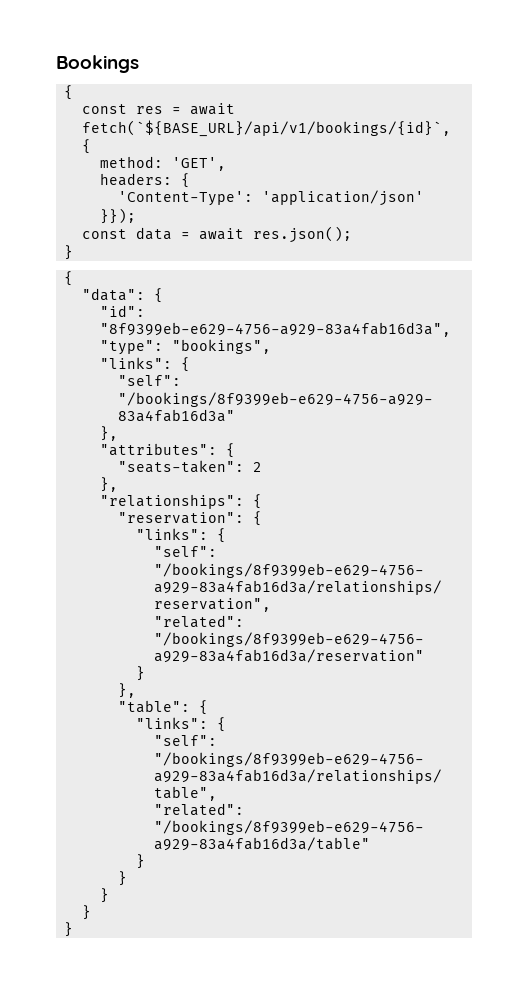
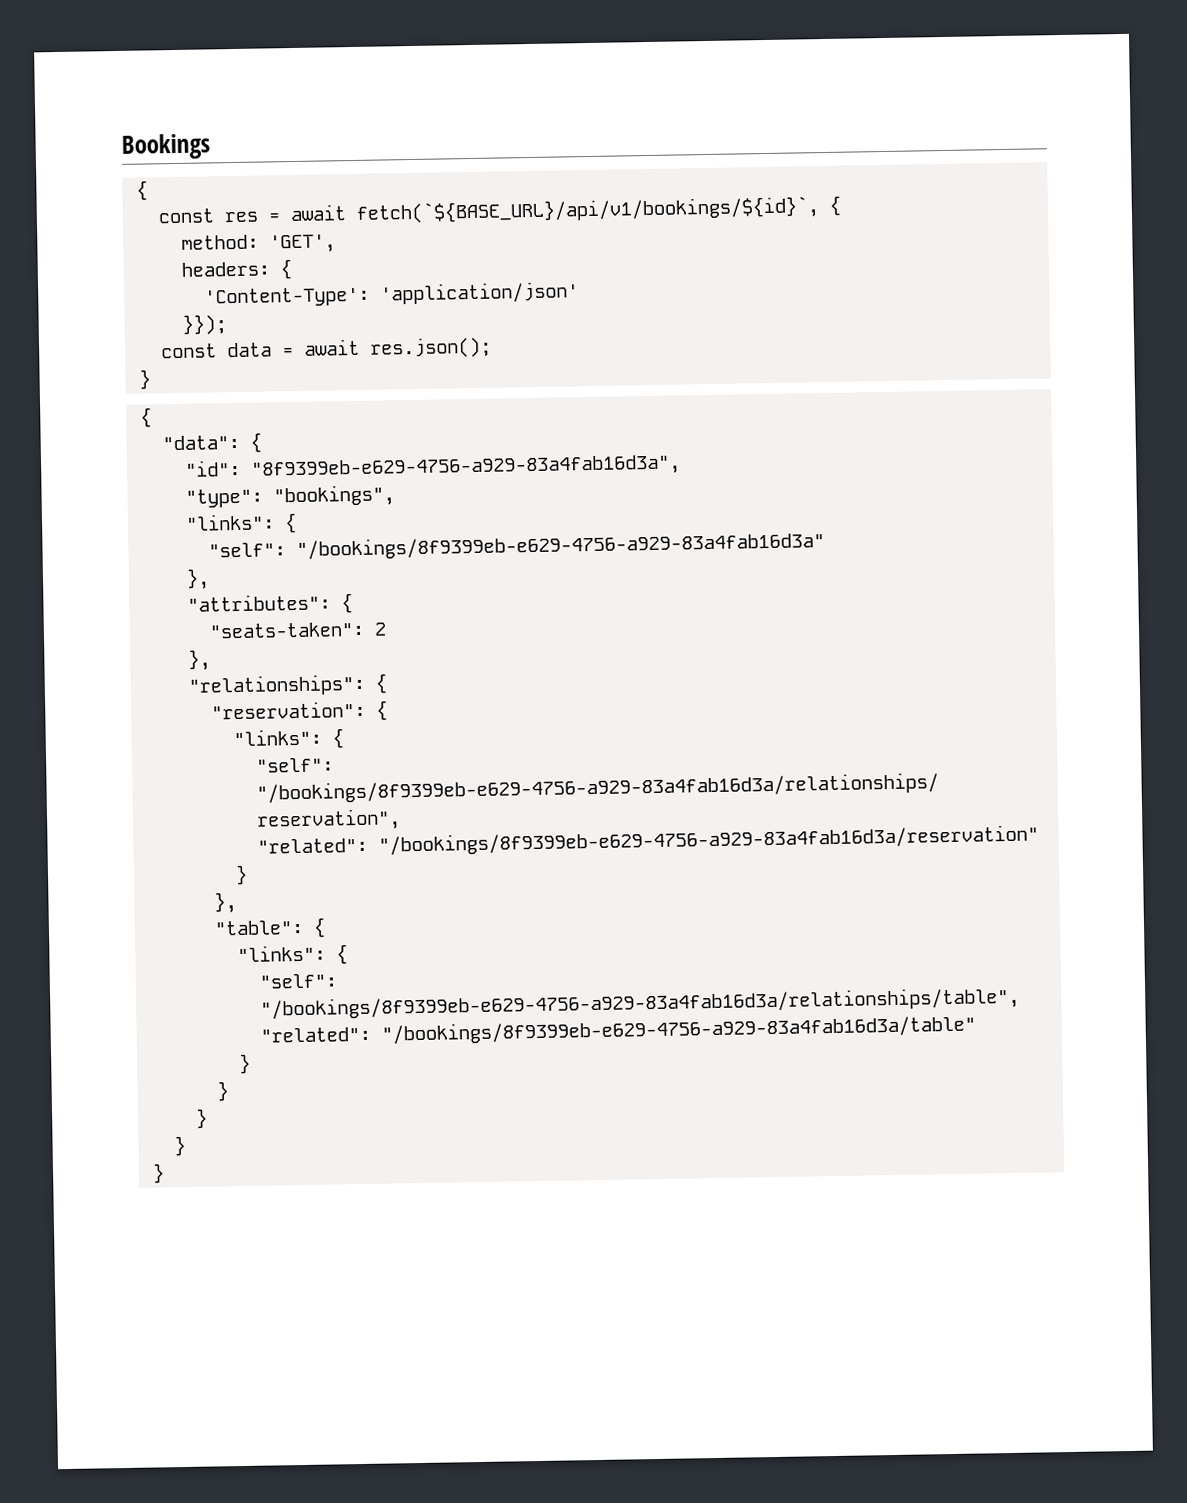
- const res = await fetch(`${BASE_URL}/api/v1/bookings/{id}`, {
+ const res = await fetch(`${BASE_URL}/api/v1/bookings/${id}`, {

